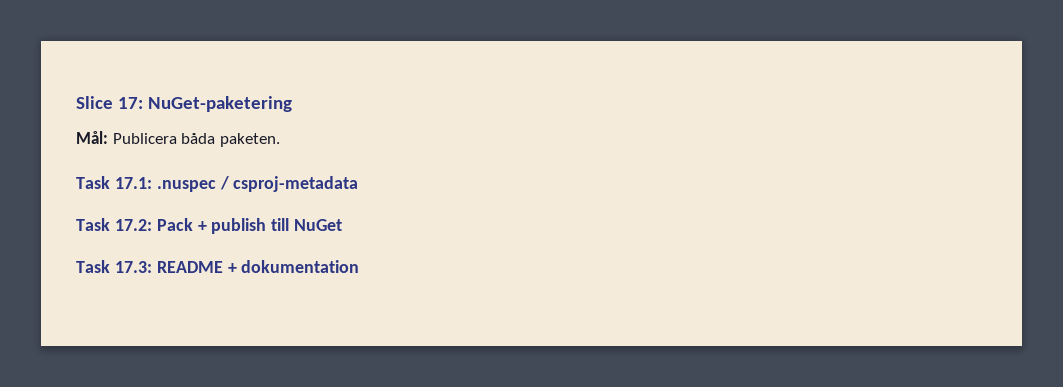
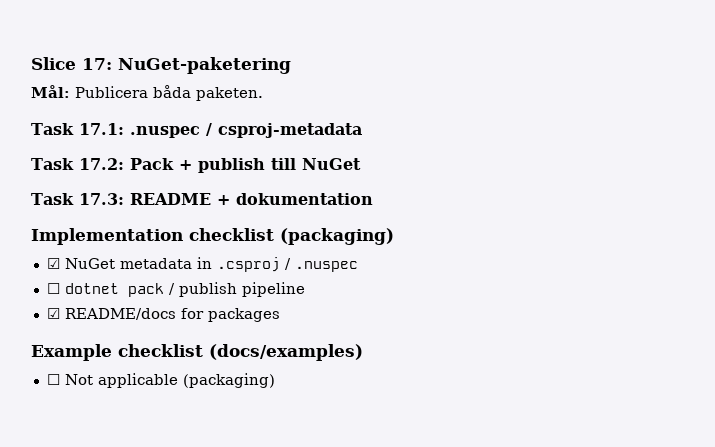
+ Implementation checklist (packaging)
+ ☑ NuGet metadata in .csproj / .nuspec
+ ☐ dotnet pack / publish pipeline
+ ☑ README/docs for packages
+ Example checklist (docs/examples)
+ ☐ Not applicable (packaging)

